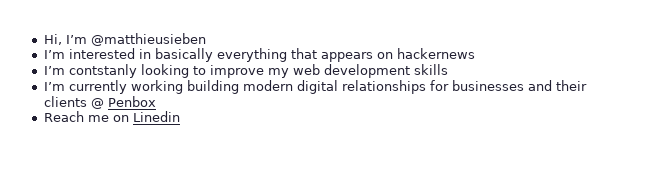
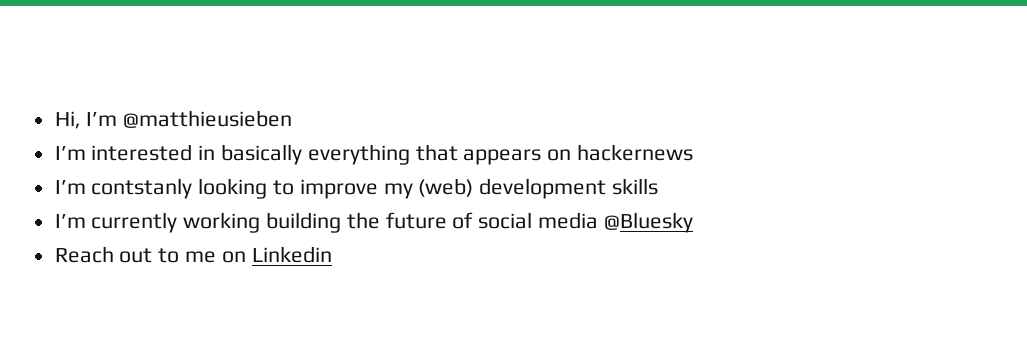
- I’m contstanly looking to improve my web development skills
+ I’m contstanly looking to improve my (web) development skills
- I’m currently working building modern digital relationships for businesses and their clients @ Penbox
+ I’m currently working building the future of social media @Bluesky
- Reach me on Linedin
+ Reach out to me on Linkedin

